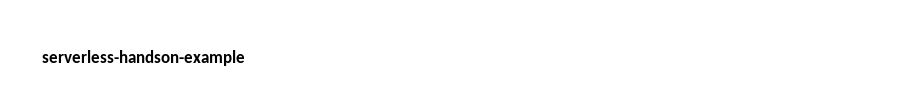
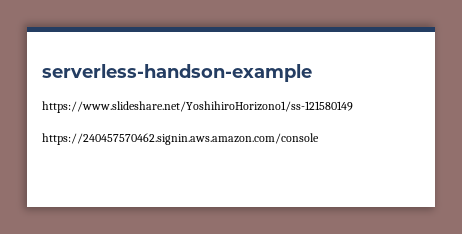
+ https://www.slideshare.net/YoshihiroHorizono1/ss-121580149
+ https://240457570462.signin.aws.amazon.com/console

